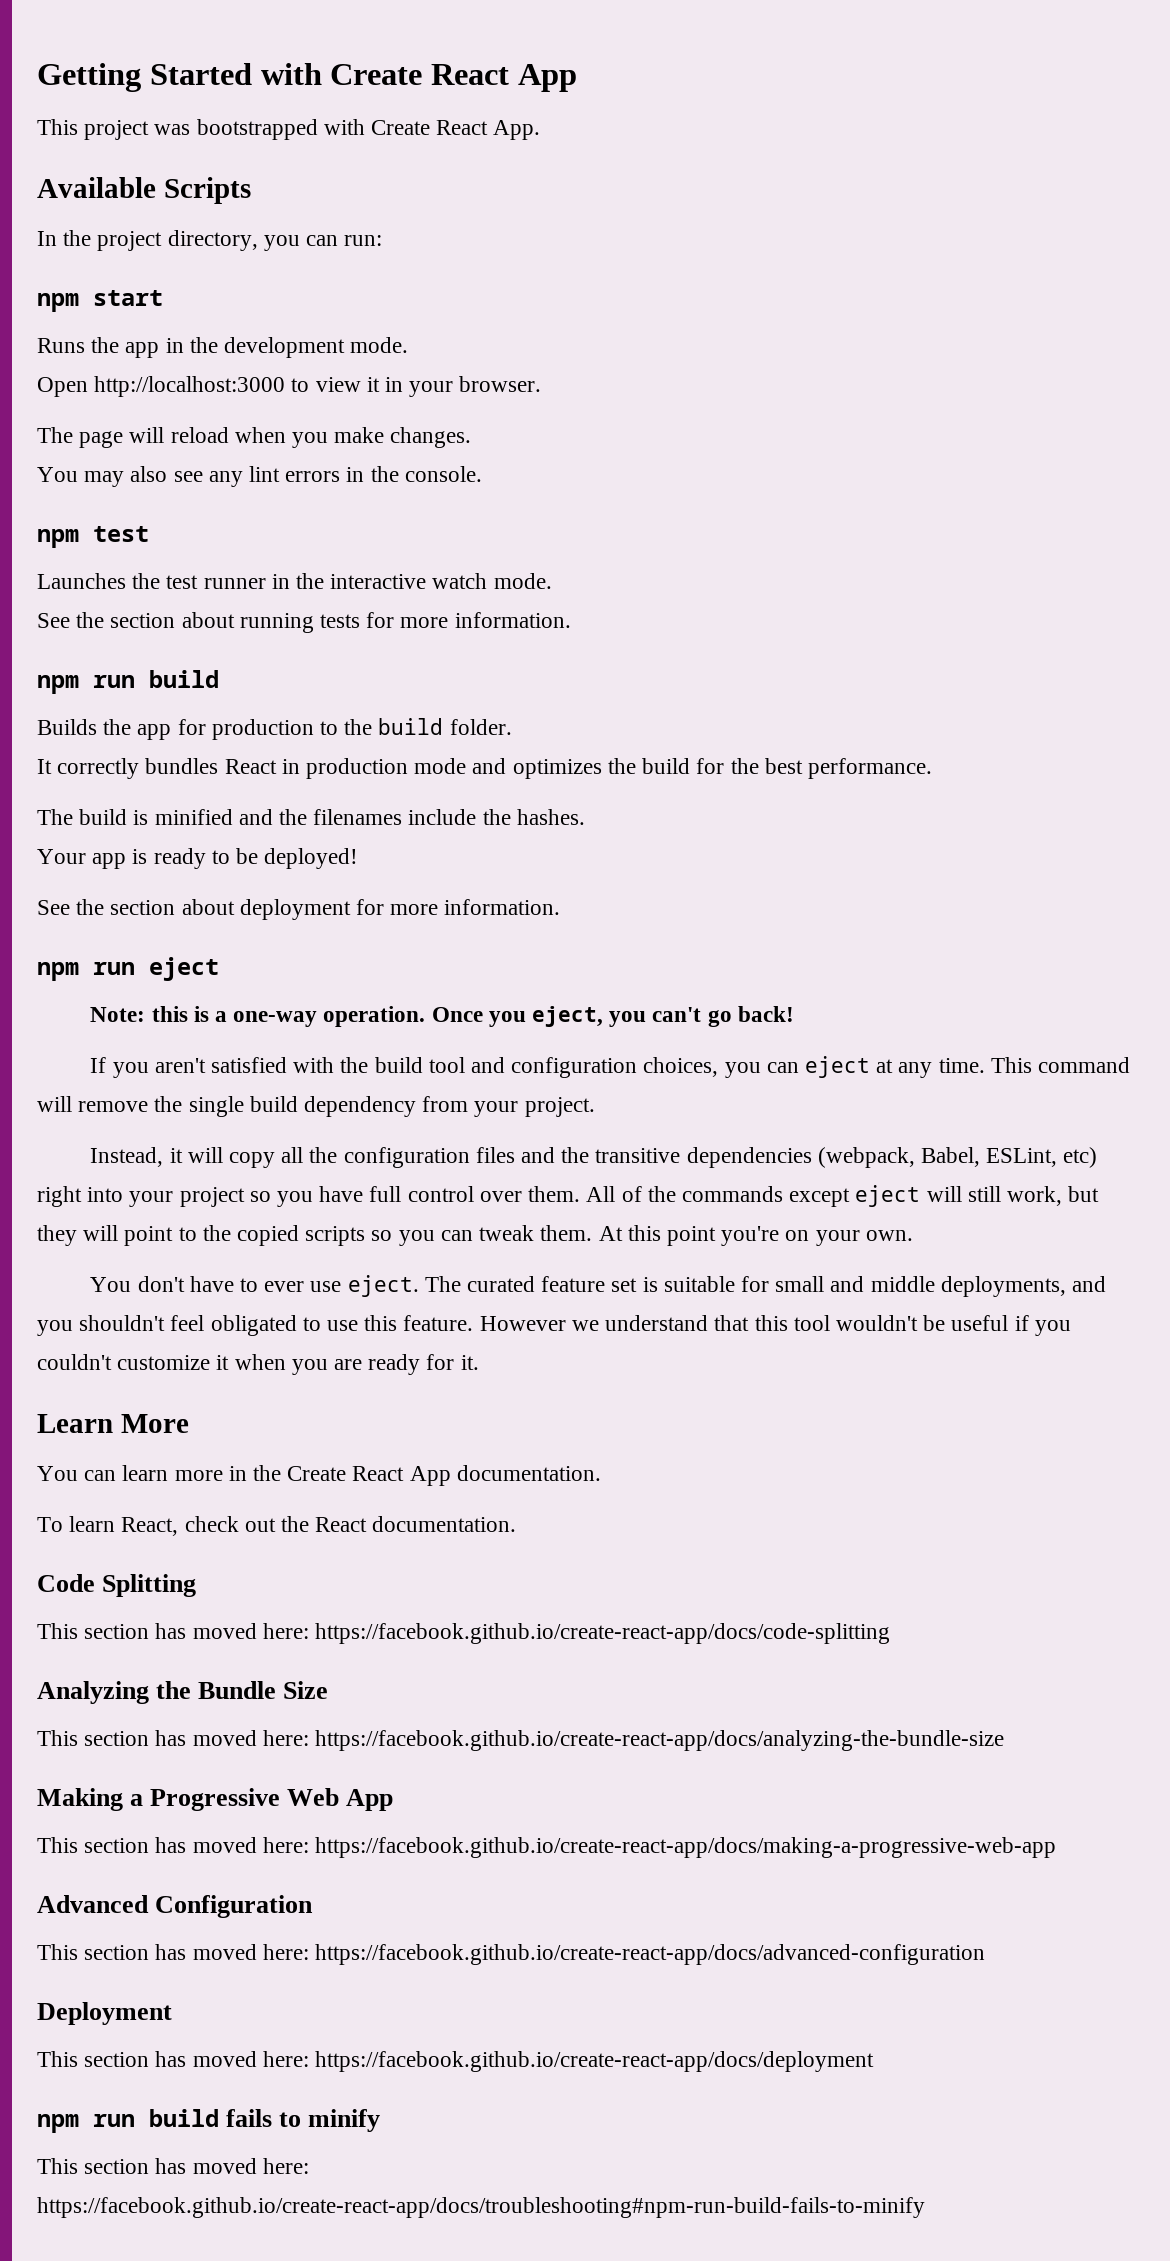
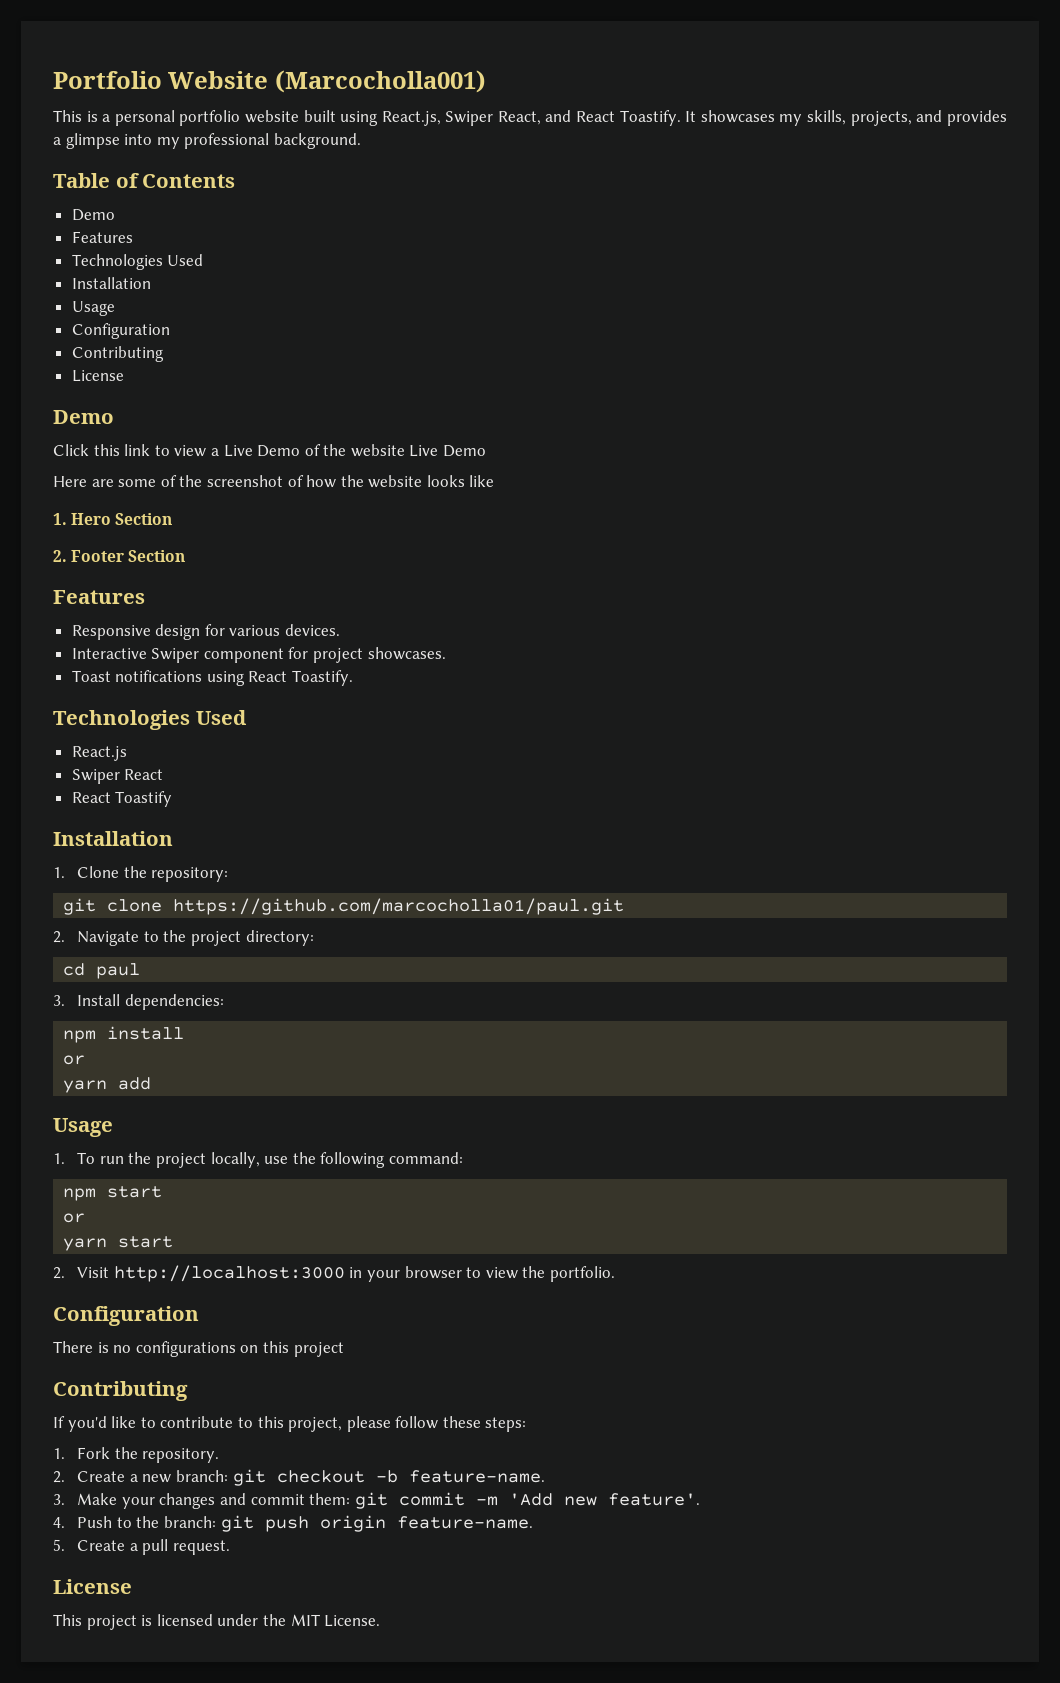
- Getting Started with Create React App
- This project was bootstrapped with Create React App.
- Available Scripts
- In the project directory, you can run:
+ Portfolio Website (Marcocholla001)
+ This is a personal portfolio website built using React.js, Swiper React, and React Toastify. It showcases my skills, projects, and provides a glimpse into my professional background.
+ Table of Contents
+ Demo
+ Features
+ Technologies Used
+ Installation
+ Usage
+ Configuration
+ Contributing
+ License
+ Demo
+ Click this link to view a Live Demo of the website Live Demo
+ Here are some of the screenshot of how the website looks like
+ 1. Hero Section
+ 2. Footer Section
+ Features
+ Responsive design for various devices.
+ Interactive Swiper component for project showcases.
+ Toast notifications using React Toastify.
+ Technologies Used
+ React.js
+ Swiper React
+ React Toastify
+ Installation
+ 1. Clone the repository:
+ git clone https://github.com/marcocholla01/paul.git
+ 2. Navigate to the project directory:
+ cd paul
+ 3. Install dependencies:
+ npm install
+ or
+ yarn add
+ Usage
+ 1. To run the project locally, use the following command:
  npm start
- Runs the app in the development mode.
- Open http://localhost:3000 to view it in your browser.
- The page will reload when you make changes.
- You may also see any lint errors in the console.
- npm test
- Launches the test runner in the interactive watch mode.
- See the section about running tests for more information.
- npm run build
- Builds the app for production to the build folder.
- It correctly bundles React in production mode and optimizes the build for the best performance.
- The build is minified and the filenames include the hashes.
- Your app is ready to be deployed!
- See the section about deployment for more information.
- npm run eject
- Note: this is a one-way operation. Once you eject, you can't go back!
- If you aren't satisfied with the build tool and configuration choices, you can eject at any time. This command will remove the single build dependency from your project.
- Instead, it will copy all the configuration files and the transitive dependencies (webpack, Babel, ESLint, etc) right into your project so you have full control over them. All of the commands except eject will still work, but they will point to the copied scripts so you can tweak them. At this point you're on your own.
- You don't have to ever use eject. The curated feature set is suitable for small and middle deployments, and you shouldn't feel obligated to use this feature. However we understand that this tool wouldn't be useful if you couldn't customize it when you are ready for it.
- Learn More
- You can learn more in the Create React App documentation.
- To learn React, check out the React documentation.
- Code Splitting
- This section has moved here: https://facebook.github.io/create-react-app/docs/code-splitting
- Analyzing the Bundle Size
- This section has moved here: https://facebook.github.io/create-react-app/docs/analyzing-the-bundle-size
- Making a Progressive Web App
- This section has moved here: https://facebook.github.io/create-react-app/docs/making-a-progressive-web-app
- Advanced Configuration
- This section has moved here: https://facebook.github.io/create-react-app/docs/advanced-configuration
- Deployment
- This section has moved here: https://facebook.github.io/create-react-app/docs/deployment
- npm run build fails to minify
- This section has moved here: https://facebook.github.io/create-react-app/docs/troubleshooting#npm-run-build-fails-to-minify
+ or
+ yarn start
+ 2. Visit http://localhost:3000 in your browser to view the portfolio.
+ Configuration
+ There is no configurations on this project
+ Contributing
+ If you'd like to contribute to this project, please follow these steps:
+ 1. Fork the repository.
+ 2. Create a new branch: git checkout -b feature-name.
+ 3. Make your changes and commit them: git commit -m 'Add new feature'.
+ 4. Push to the branch: git push origin feature-name.
+ 5. Create a pull request.
+ License
+ This project is licensed under the MIT License.

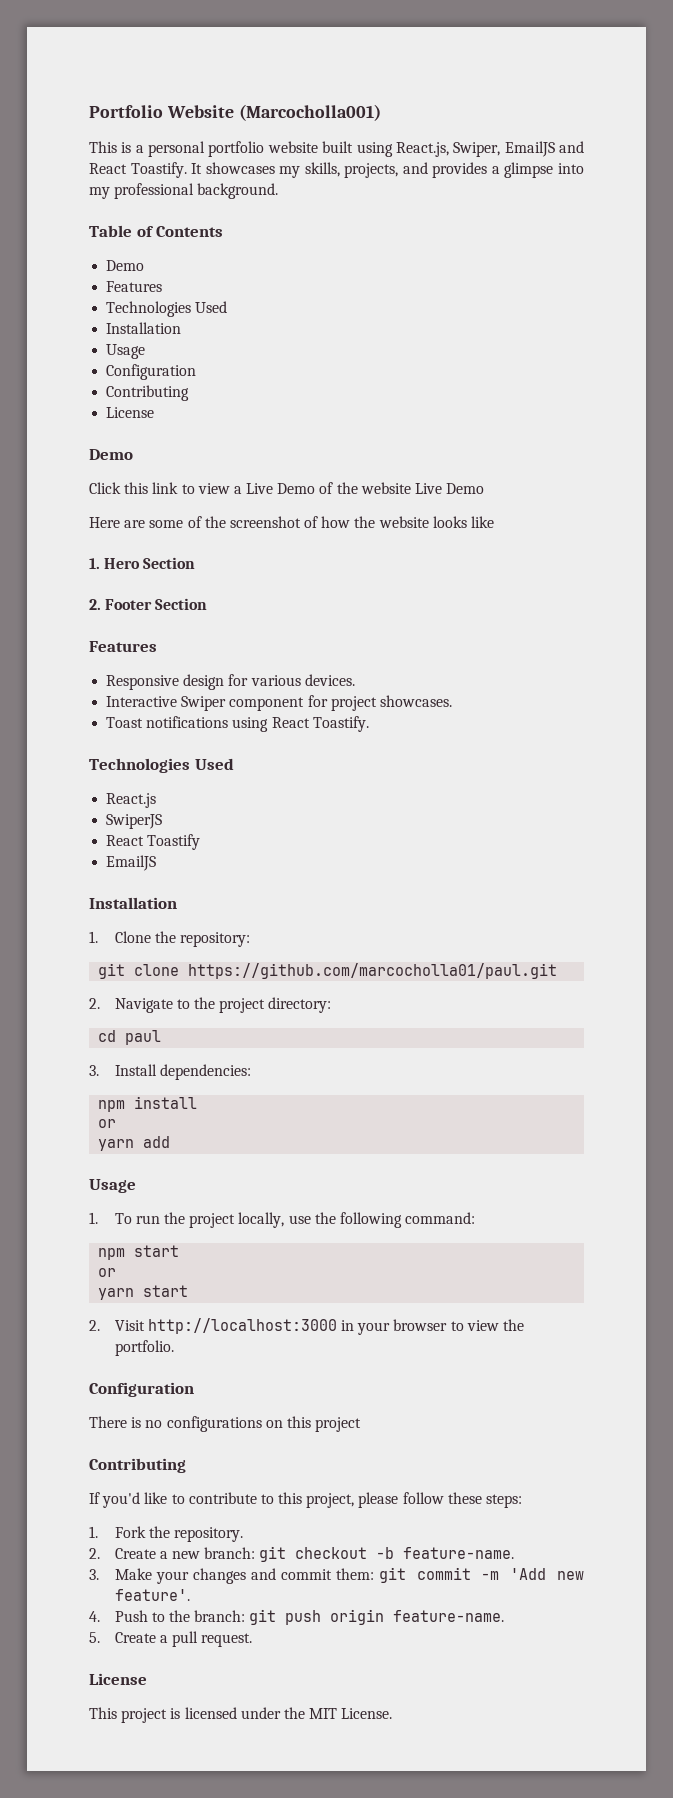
- This is a personal portfolio website built using React.js, Swiper React, and React Toastify.
+ This is a personal portfolio website built using React.js, Swiper, EmailJS and React Toastify.
- Swiper React
+ SwiperJS
  React Toastify
+ EmailJS

